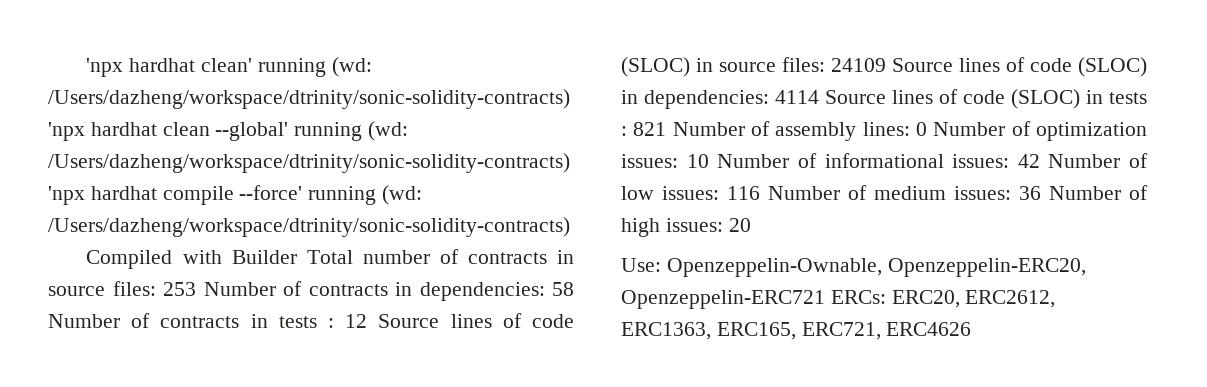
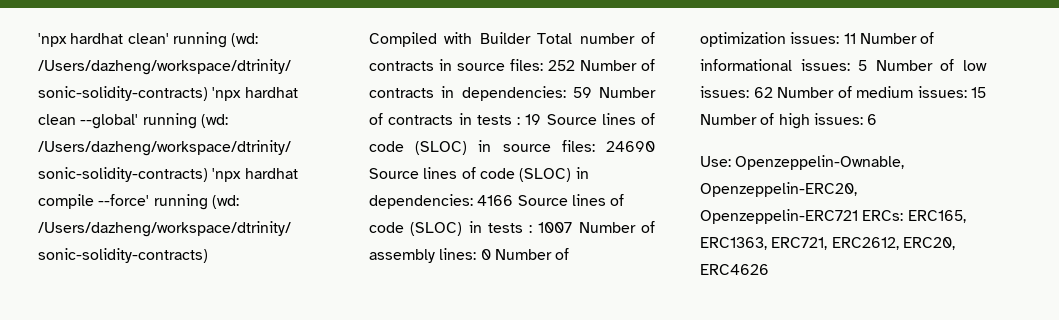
- 253 Number of contracts in dependencies:
+ 252 Number of contracts in dependencies:
- 58 Number of contracts in tests :
+ 59 Number of contracts in tests :
- 12 Source lines of code (SLOC) in source files:
+ 19 Source lines of code (SLOC) in source files:
- 24109 Source lines of code (SLOC) in dependencies:
+ 24690 Source lines of code (SLOC) in dependencies:
- 4114 Source lines of code (SLOC) in tests :
+ 4166 Source lines of code (SLOC) in tests :
- 821 Number of assembly lines:
+ 1007 Number of assembly lines:
- 10 Number of informational issues:
+ 11 Number of informational issues:
- 42 Number of low issues:
+ 5 Number of low issues:
- 116 Number of medium issues:
+ 62 Number of medium issues:
- 36 Number of high issues:
+ 15 Number of high issues:
- 20
+ 6
- Use: Openzeppelin-Ownable, Openzeppelin-ERC20, Openzeppelin-ERC721 ERCs: ERC20, ERC2612, ERC1363, ERC165, ERC721, ERC4626
+ Use: Openzeppelin-Ownable, Openzeppelin-ERC20, Openzeppelin-ERC721 ERCs: ERC165, ERC1363, ERC721, ERC2612, ERC20, ERC4626

